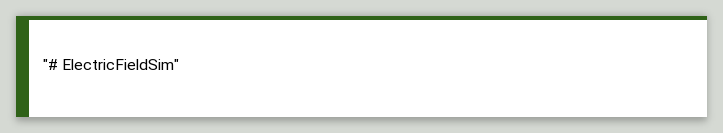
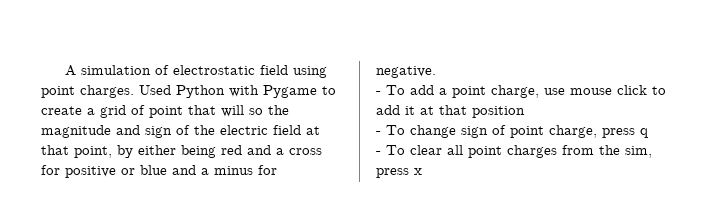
- "# ElectricFieldSim"
+ A simulation of electrostatic field using point charges. Used Python with Pygame to create a grid of point that will so the magnitude and sign of the electric field at that point, by either being red and a cross for positive or blue and a minus for negative.
+ - To add a point charge, use mouse click to add it at that position
+ - To change sign of point charge, press q
+ - To clear all point charges from the sim, press x

